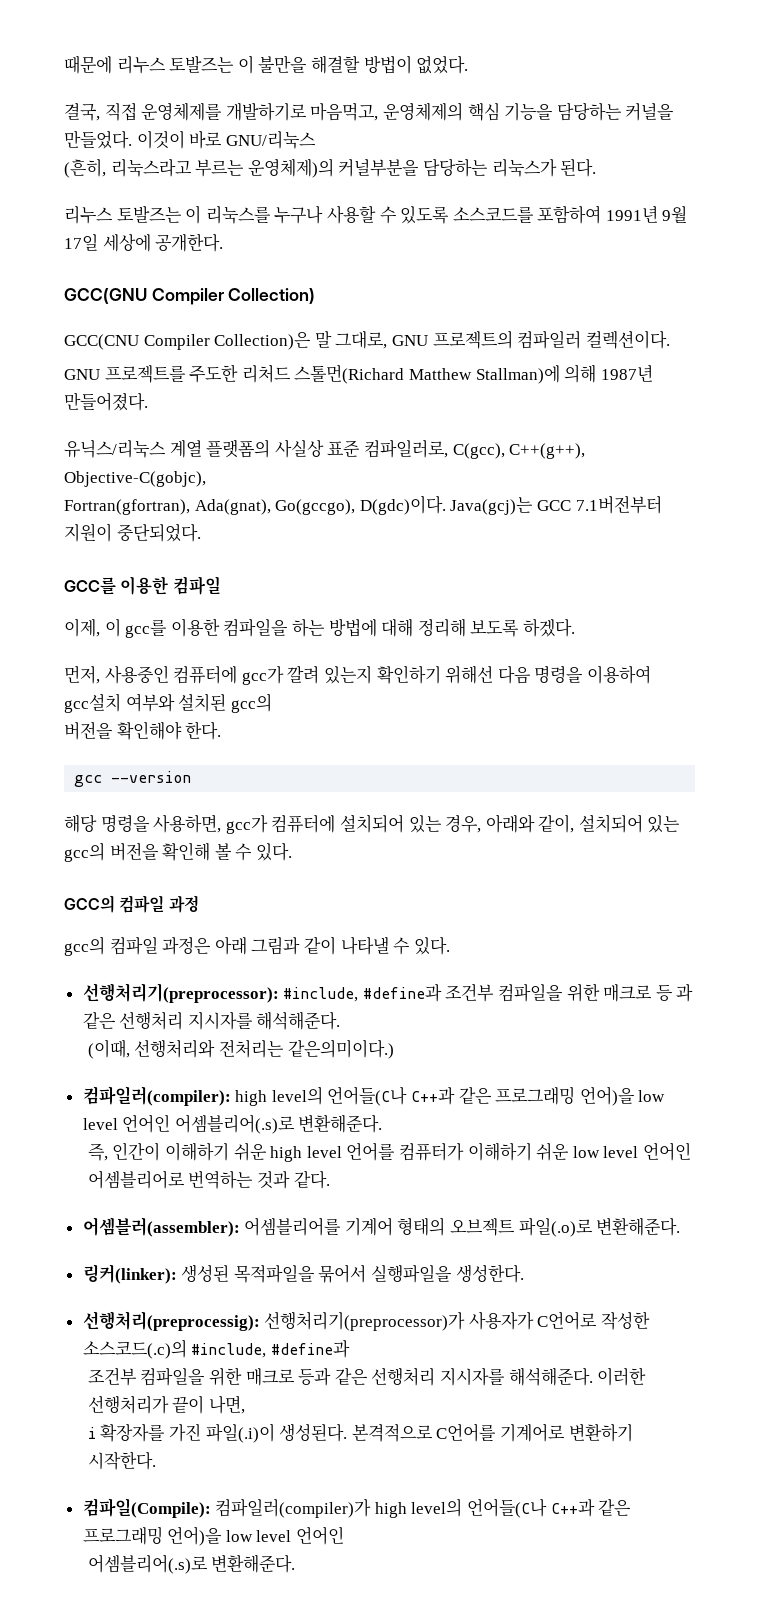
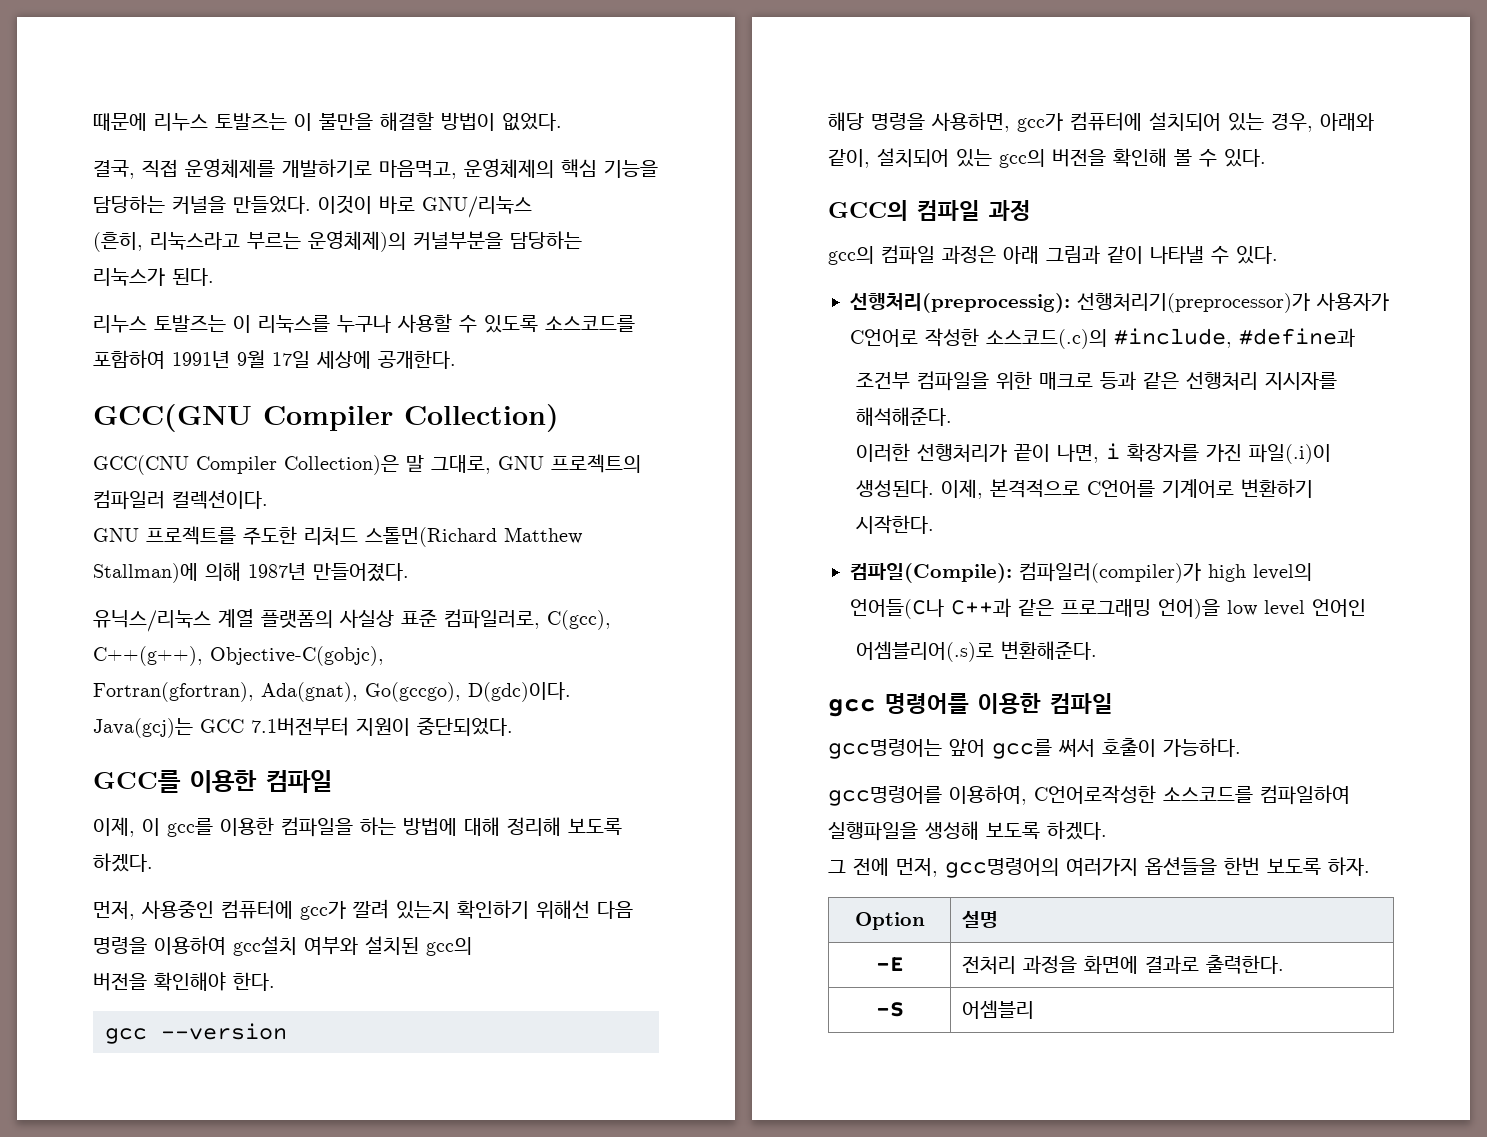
- 선행처리기(preprocessor): #include, #define과 조건부 컴파일을 위한 매크로 등 과 같은 선행처리 지시자를 해석해준다.
- (이때, 선행처리와 전처리는 같은의미이다.)
- 컴파일러(compiler): high level의 언어들(C나 C++과 같은 프로그래밍 언어)을 low level 언어인 어셈블리어(.s)로 변환해준다.
- 즉, 인간이 이해하기 쉬운 high level 언어를 컴퓨터가 이해하기 쉬운 low level 언어인 어셈블리어로 번역하는 것과 같다.
- 어셈블러(assembler): 어셈블리어를 기계어 형태의 오브젝트 파일(.o)로 변환해준다.
- 링커(linker): 생성된 목적파일을 묶어서 실행파일을 생성한다.
- 조건부 컴파일을 위한 매크로 등과 같은 선행처리 지시자를 해석해준다. 이러한 선행처리가 끝이 나면,
- i 확장자를 가진 파일(.i)이 생성된다.
+ 조건부 컴파일을 위한 매크로 등과 같은 선행처리 지시자를 해석해준다.
+ 이러한 선행처리가 끝이 나면, i 확장자를 가진 파일(.i)이 생성된다.
- 본격적으로 C언어를 기계어로 변환하기 시작한다.
+ 이제, 본격적으로 C언어를 기계어로 변환하기 시작한다.
+ gcc 명령어를 이용한 컴파일
+ gcc명령어는 앞어 gcc를 써서 호출이 가능하다.
+ gcc명령어를 이용하여, C언어로작성한 소스코드를 컴파일하여 실행파일을 생성해 보도록 하겠다.
+ 그 전에 먼저, gcc명령어의 여러가지 옵션들을 한번 보도록 하자.
+ Option | 설명
+ -E | 전처리 과정을 화면에 결과로 출력한다.
+ -S | 어셈블리

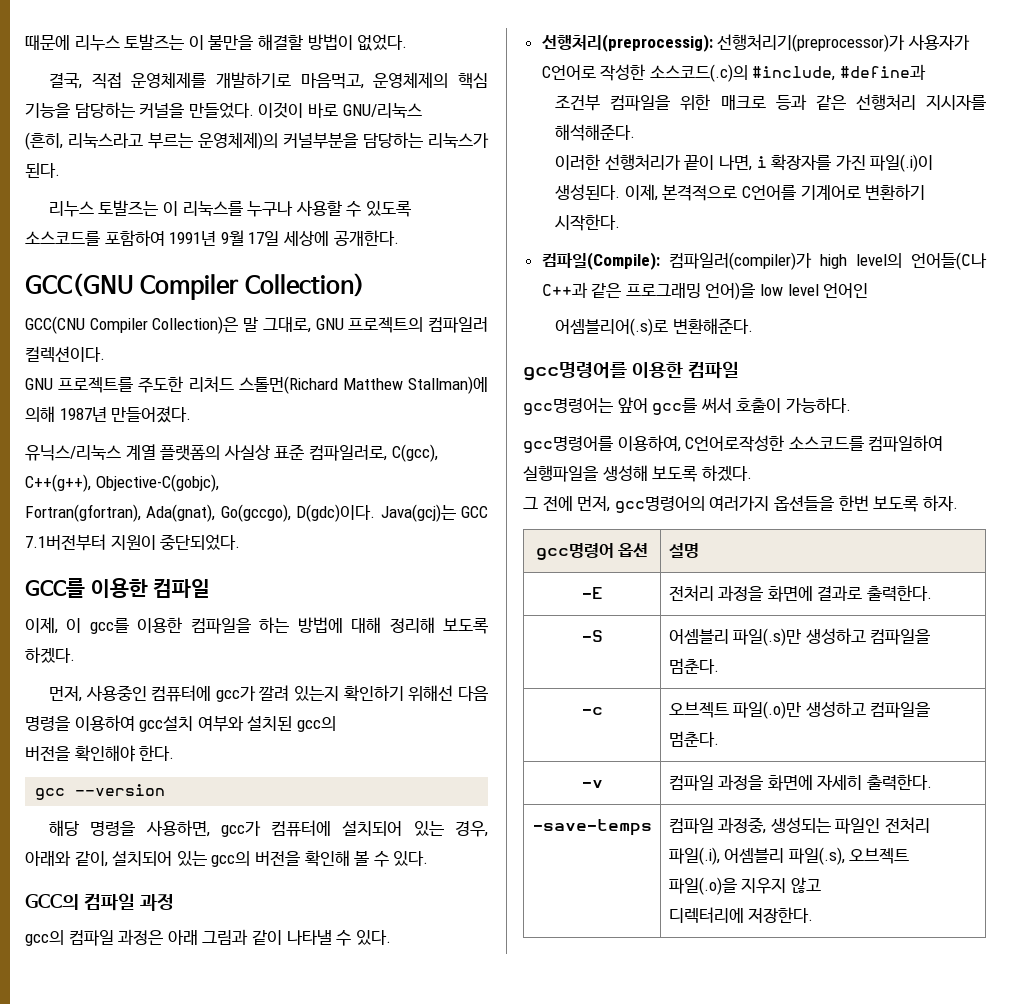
- gcc 명령어를 이용한 컴파일
+ gcc명령어를 이용한 컴파일
- Option | 설명
+ gcc명령어 옵션 | 설명
- -S | 어셈블리
+ -S | 어셈블리 파일(.s)만 생성하고 컴파일을 멈춘다.
+ -c | 오브젝트 파일(.o)만 생성하고 컴파일을 멈춘다.
+ -v | 컴파일 과정을 화면에 자세히 출력한다.
+ -save-temps | 컴파일 과정중, 생성되는 파일인 전처리 파일(.i), 어셈블리 파일(.s), 오브젝트 파일(.o)을 지우지 않고
+ 디렉터리에 저장한다.

